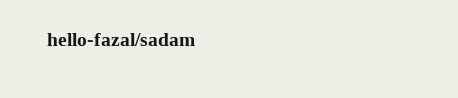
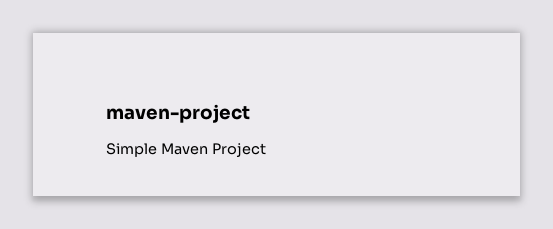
- hello-fazal/sadam
+ maven-project
+ Simple Maven Project

